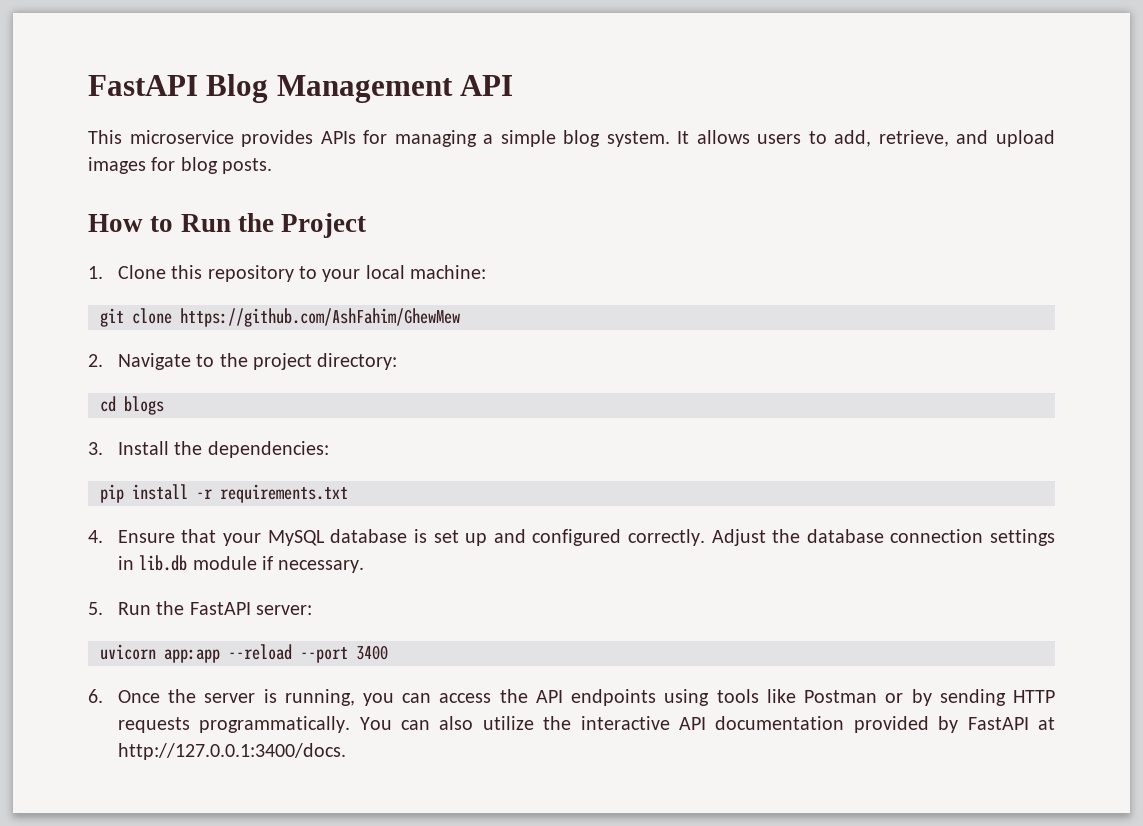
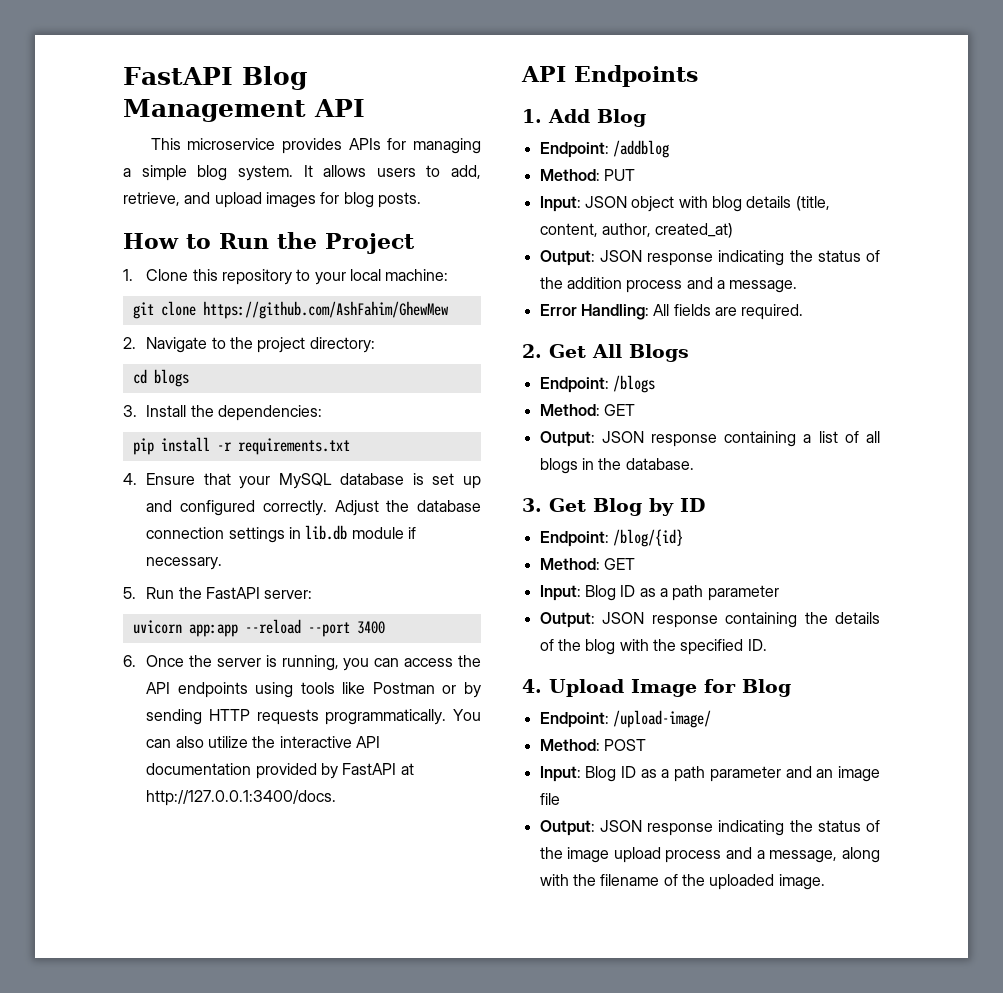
+ API Endpoints
+ 1. Add Blog
+ Endpoint: /addblog
+ Method: PUT
+ Input: JSON object with blog details (title, content, author, created_at)
+ Output: JSON response indicating the status of the addition process and a message.
+ Error Handling: All fields are required.
+ 2. Get All Blogs
+ Endpoint: /blogs
+ Method: GET
+ Output: JSON response containing a list of all blogs in the database.
+ 3. Get Blog by ID
+ Endpoint: /blog/{id}
+ Method: GET
+ Input: Blog ID as a path parameter
+ Output: JSON response containing the details of the blog with the specified ID.
+ 4. Upload Image for Blog
+ Endpoint: /upload-image/
+ Method: POST
+ Input: Blog ID as a path parameter and an image file
+ Output: JSON response indicating the status of the image upload process and a message, along with the filename of the uploaded image.

